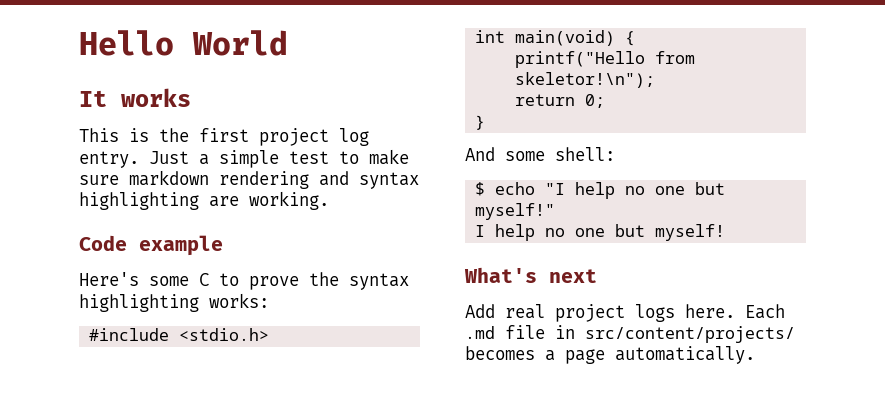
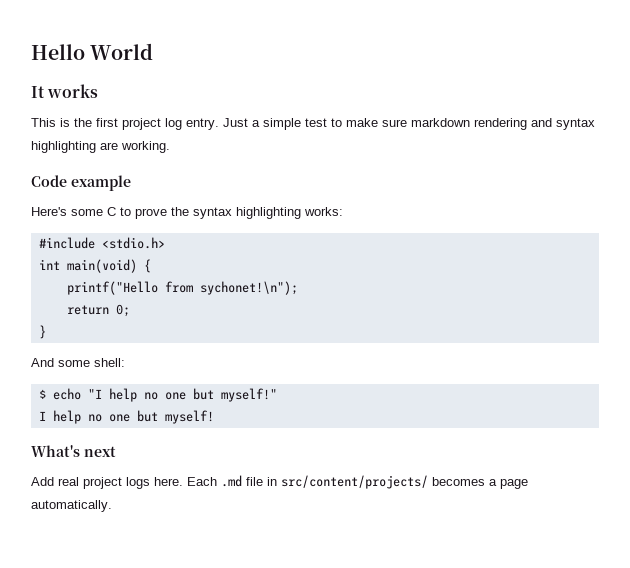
- printf("Hello from skeletor!\n");
+ printf("Hello from sychonet!\n");

